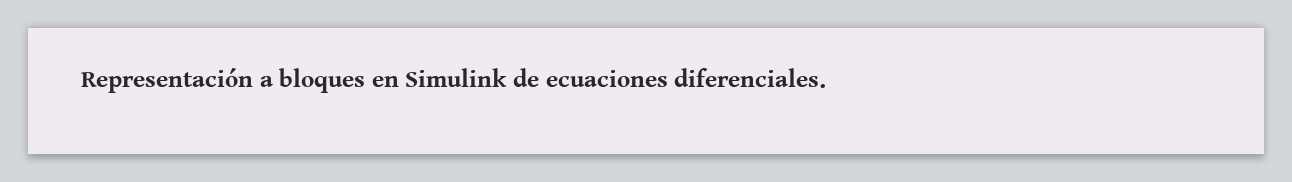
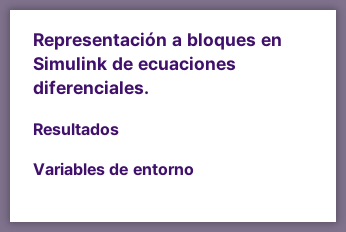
+ Resultados
+ Variables de entorno

